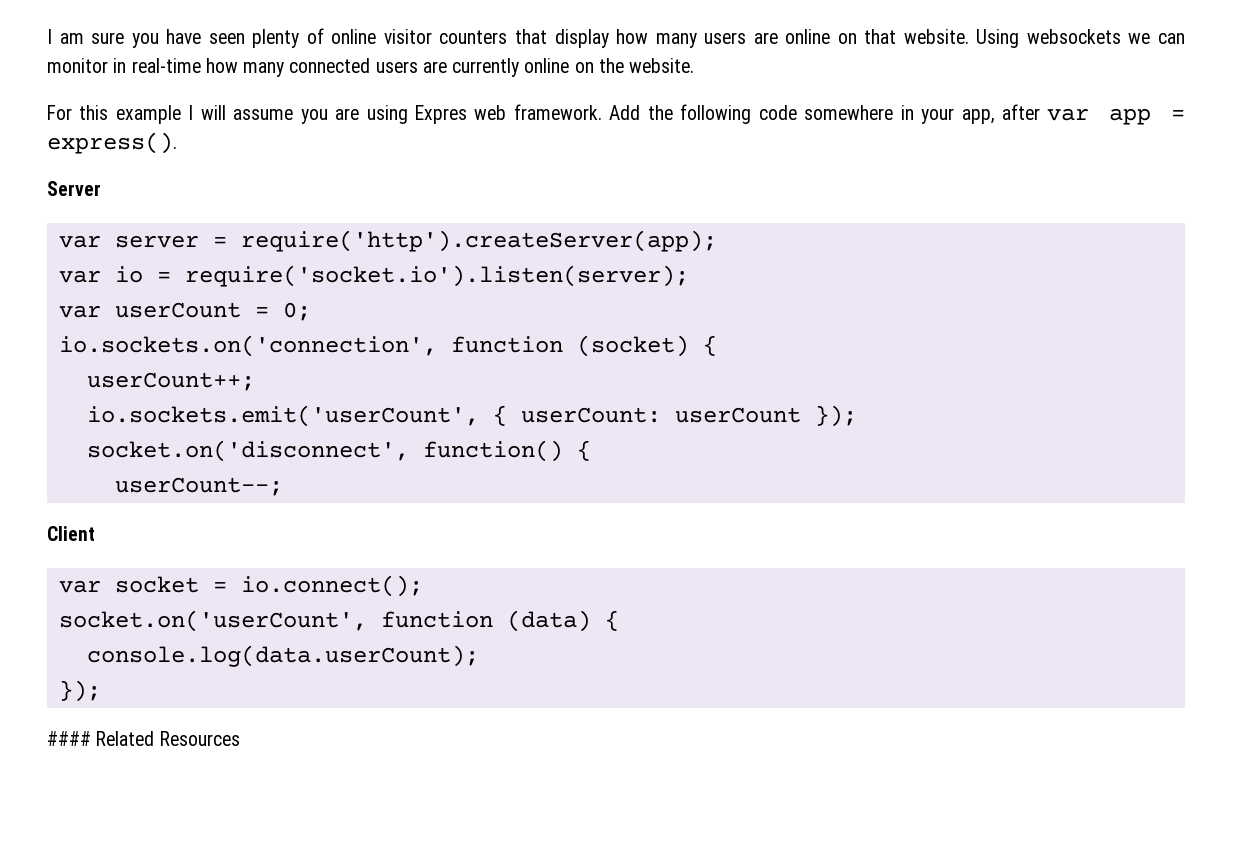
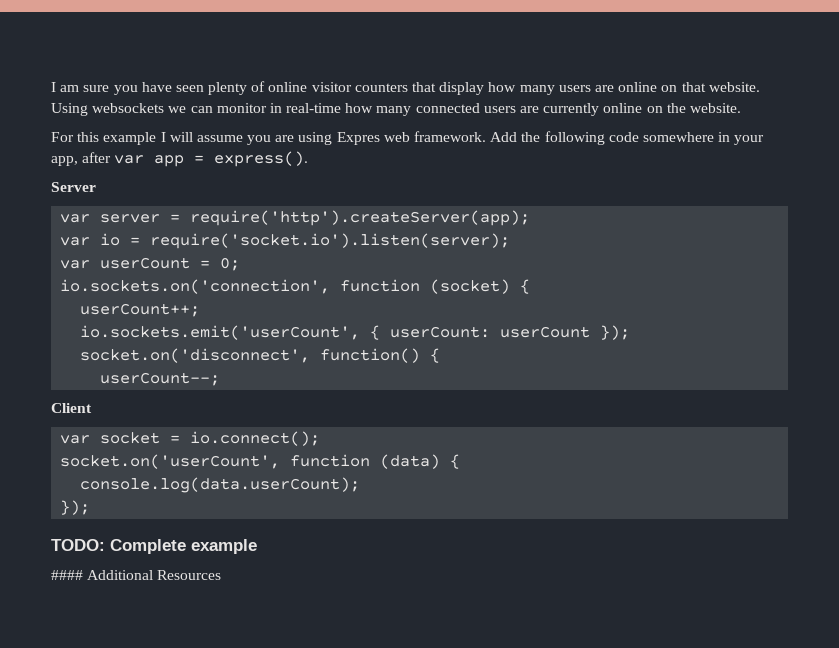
+ TODO: Complete example
- #### Related Resources
+ #### Additional Resources

